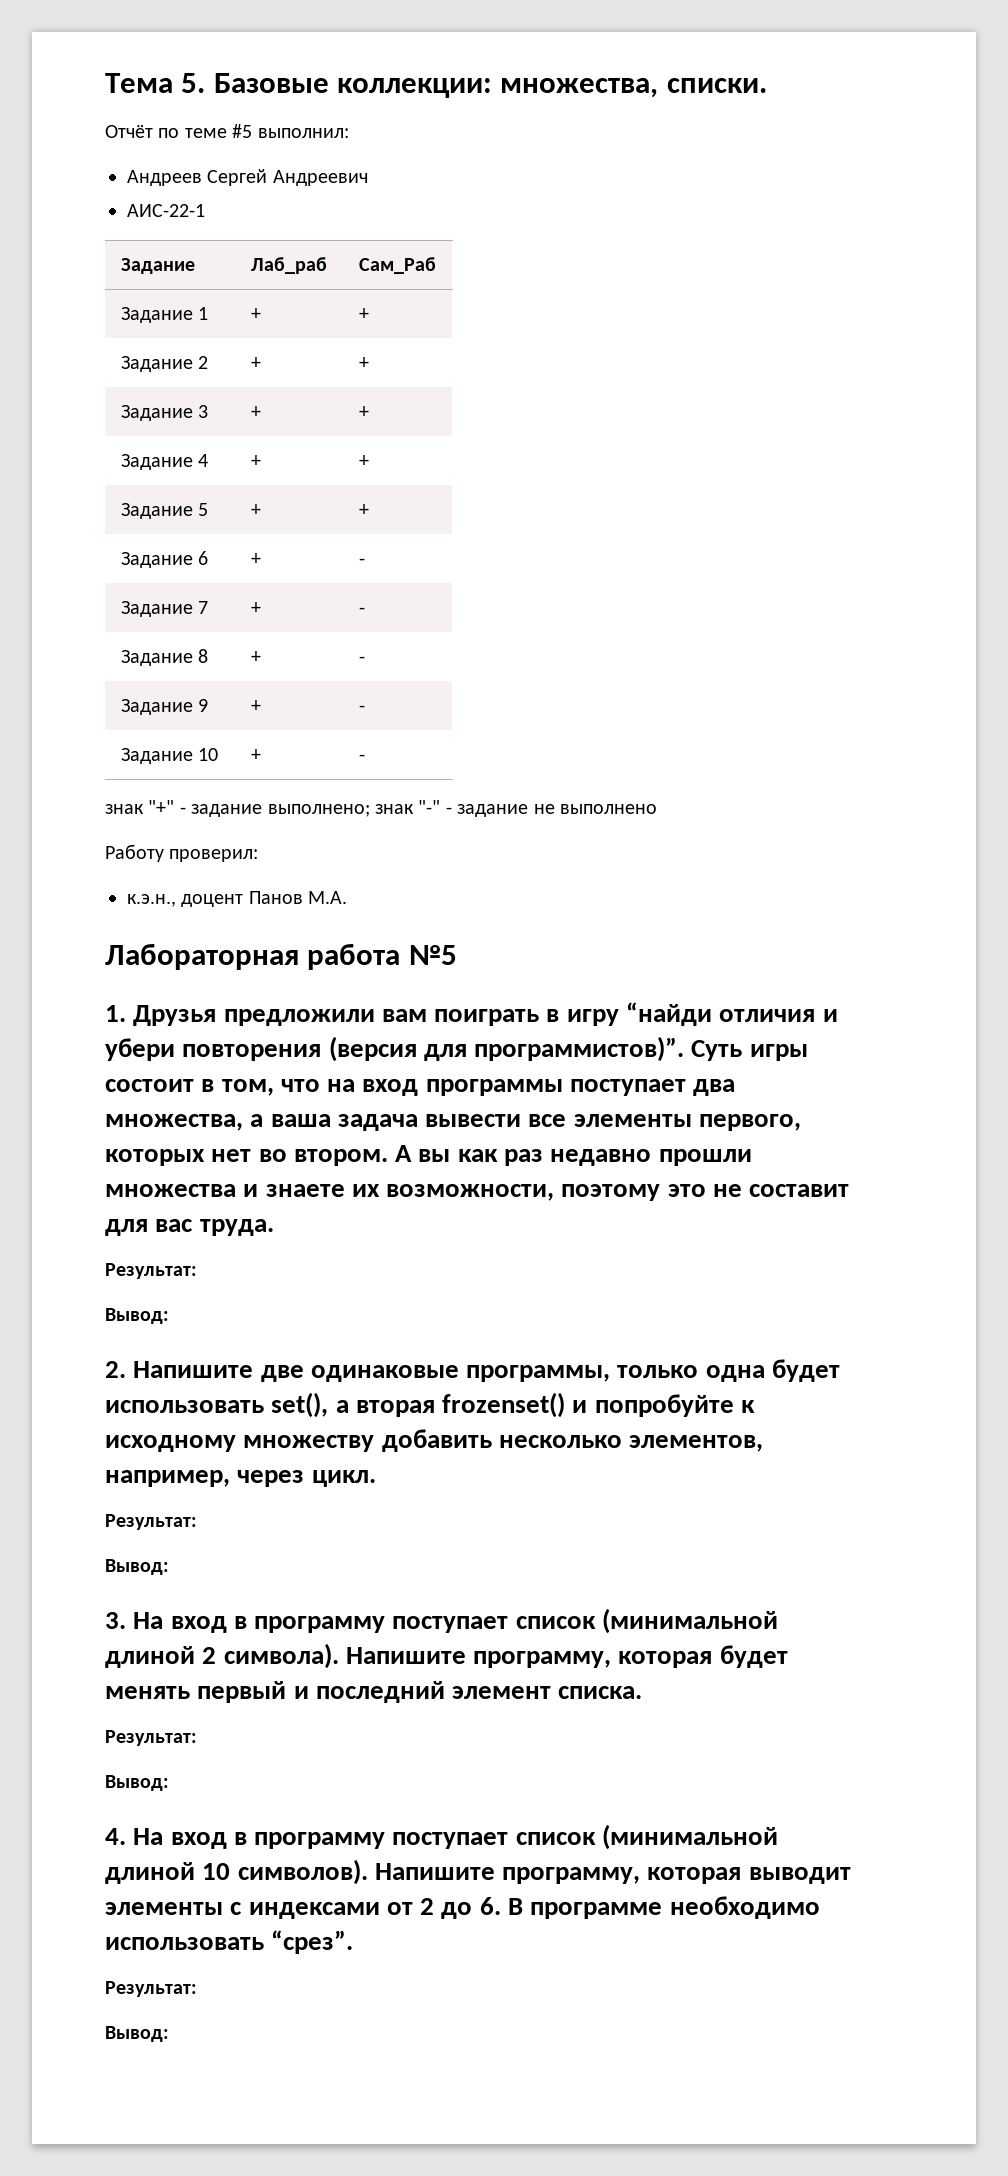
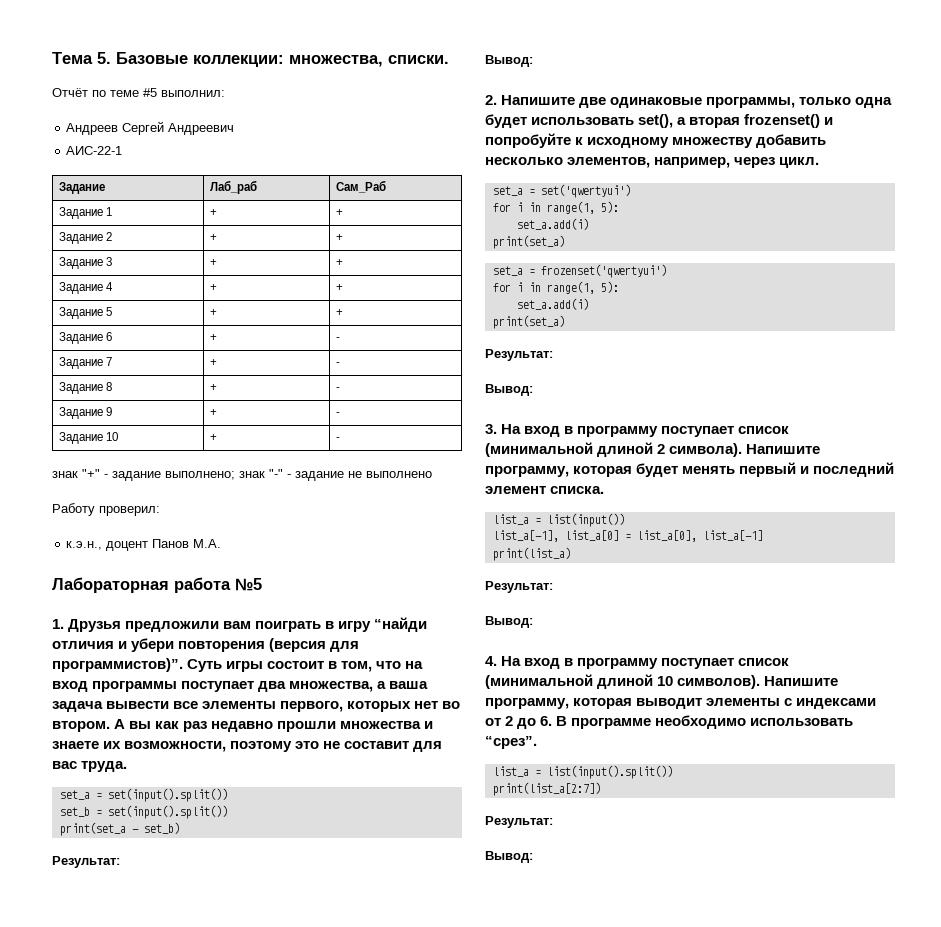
+ set_a = set(input().split())
+ set_b = set(input().split())
+ print(set_a - set_b)
+ set_a = set('qwertyui')
+ for i in range(1, 5):
+ set_a.add(i)
+ print(set_a)
+ set_a = frozenset('qwertyui')
+ for i in range(1, 5):
+ set_a.add(i)
+ print(set_a)
+ list_a = list(input())
+ list_a[-1], list_a[0] = list_a[0], list_a[-1]
+ print(list_a)
+ list_a = list(input().split())
+ print(list_a[2:7])

